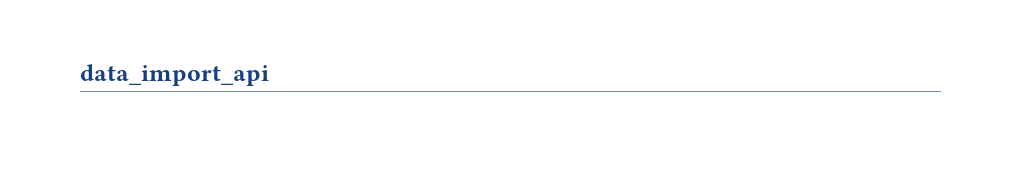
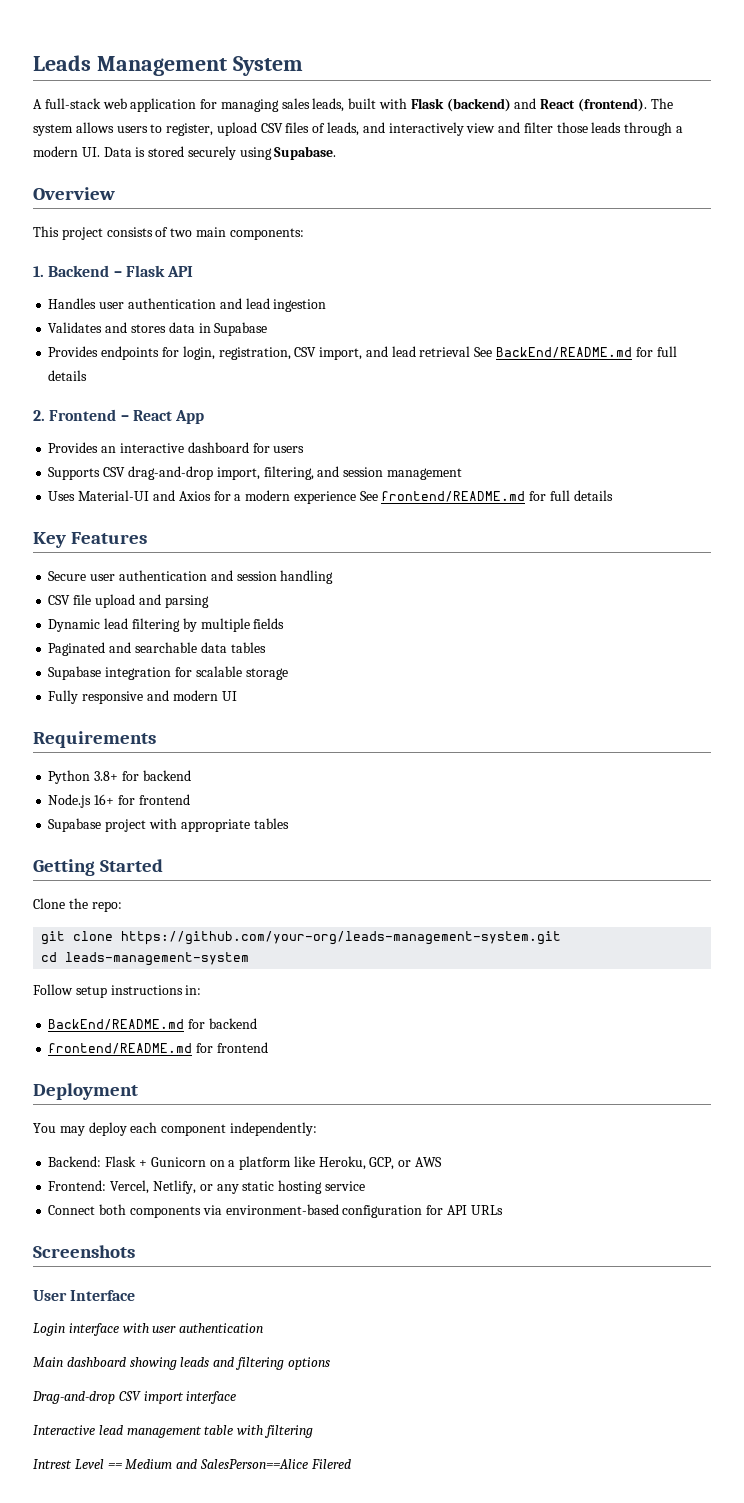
- data_import_api
+ Leads Management System
+ A full-stack web application for managing sales leads, built with Flask (backend) and React (frontend). The system allows users to register, upload CSV files of leads, and interactively view and filter those leads through a modern UI. Data is stored securely using Supabase.
+ Overview
+ This project consists of two main components:
+ 1. Backend – Flask API
+ Handles user authentication and lead ingestion
+ Validates and stores data in Supabase
+ Provides endpoints for login, registration, CSV import, and lead retrieval See BackEnd/README.md for full details
+ 2. Frontend – React App
+ Provides an interactive dashboard for users
+ Supports CSV drag-and-drop import, filtering, and session management
+ Uses Material-UI and Axios for a modern experience See frontend/README.md for full details
+ Key Features
+ Secure user authentication and session handling
+ CSV file upload and parsing
+ Dynamic lead filtering by multiple fields
+ Paginated and searchable data tables
+ Supabase integration for scalable storage
+ Fully responsive and modern UI
+ Requirements
+ Python 3.8+ for backend
+ Node.js 16+ for frontend
+ Supabase project with appropriate tables
+ Getting Started
+ Clone the repo:
+ git clone https://github.com/your-org/leads-management-system.git
+ cd leads-management-system
+ Follow setup instructions in:
+ BackEnd/README.md for backend
+ frontend/README.md for frontend
+ Deployment
+ You may deploy each component independently:
+ Backend: Flask + Gunicorn on a platform like Heroku, GCP, or AWS
+ Frontend: Vercel, Netlify, or any static hosting service
+ Connect both components via environment-based configuration for API URLs
+ Screenshots
+ User Interface
+ Login interface with user authentication
+ Main dashboard showing leads and filtering options
+ Drag-and-drop CSV import interface
+ Interactive lead management table with filtering
+ Intrest Level == Medium and SalesPerson==Alice Filered

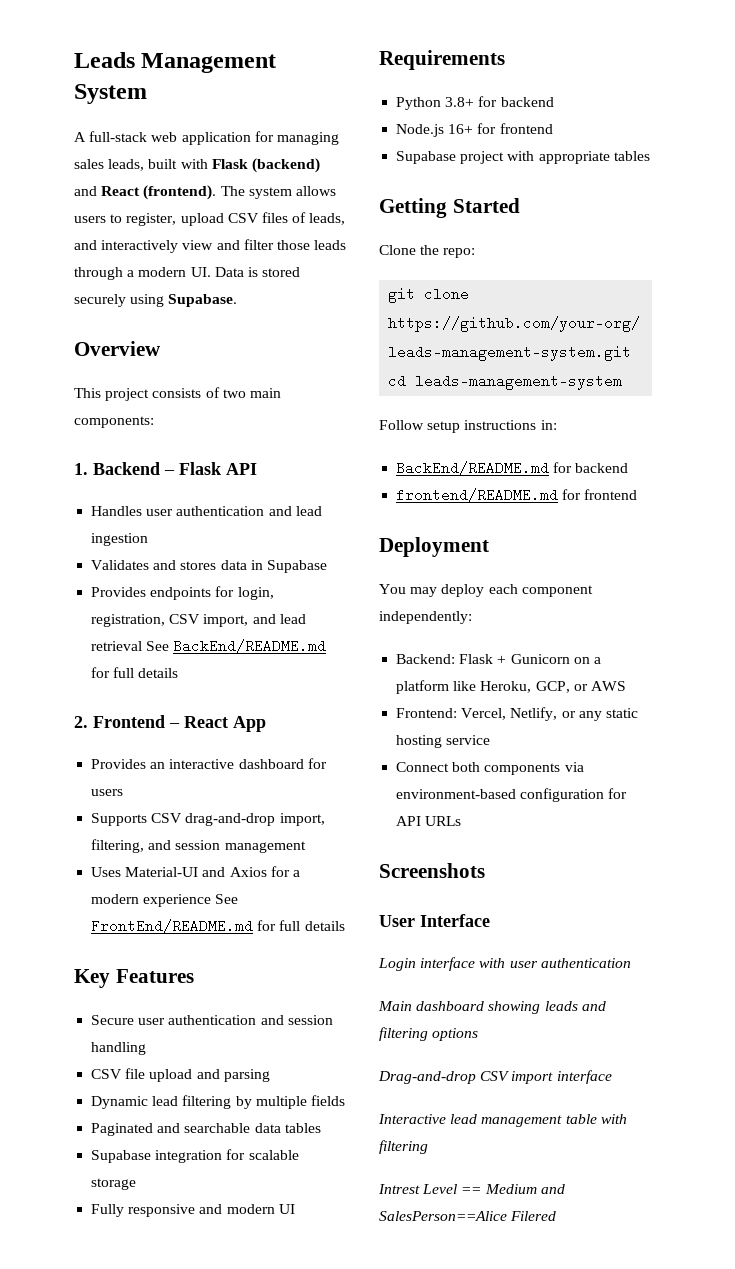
- Uses Material-UI and Axios for a modern experience See frontend/README.md for full details
+ Uses Material-UI and Axios for a modern experience See FrontEnd/README.md for full details

